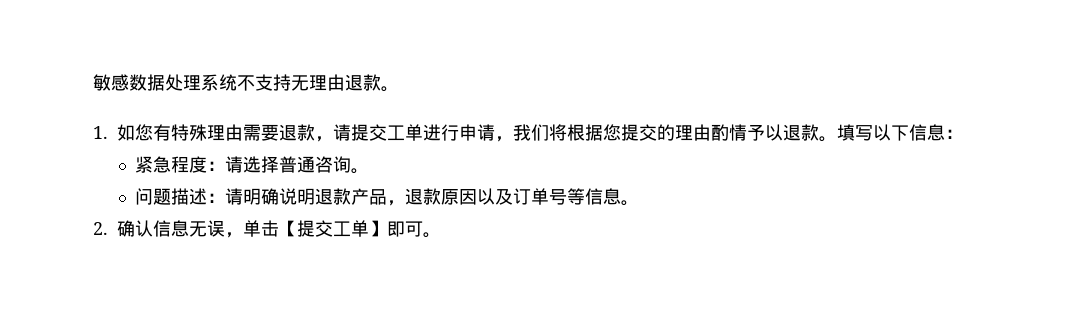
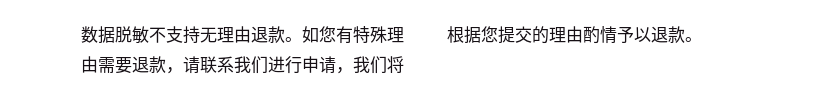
- 敏感数据处理系统不支持无理由退款。
- 1.如您有特殊理由需要退款，请提交工单进行申请，我们将根据您提交的理由酌情予以退款。填写以下信息：
- 紧急程度：请选择普通咨询。
- 问题描述：请明确说明退款产品，退款原因以及订单号等信息。
- 2.确认信息无误，单击【提交工单】即可。
+ 数据脱敏不支持无理由退款。如您有特殊理由需要退款，请联系我们进行申请，我们将根据您提交的理由酌情予以退款。

